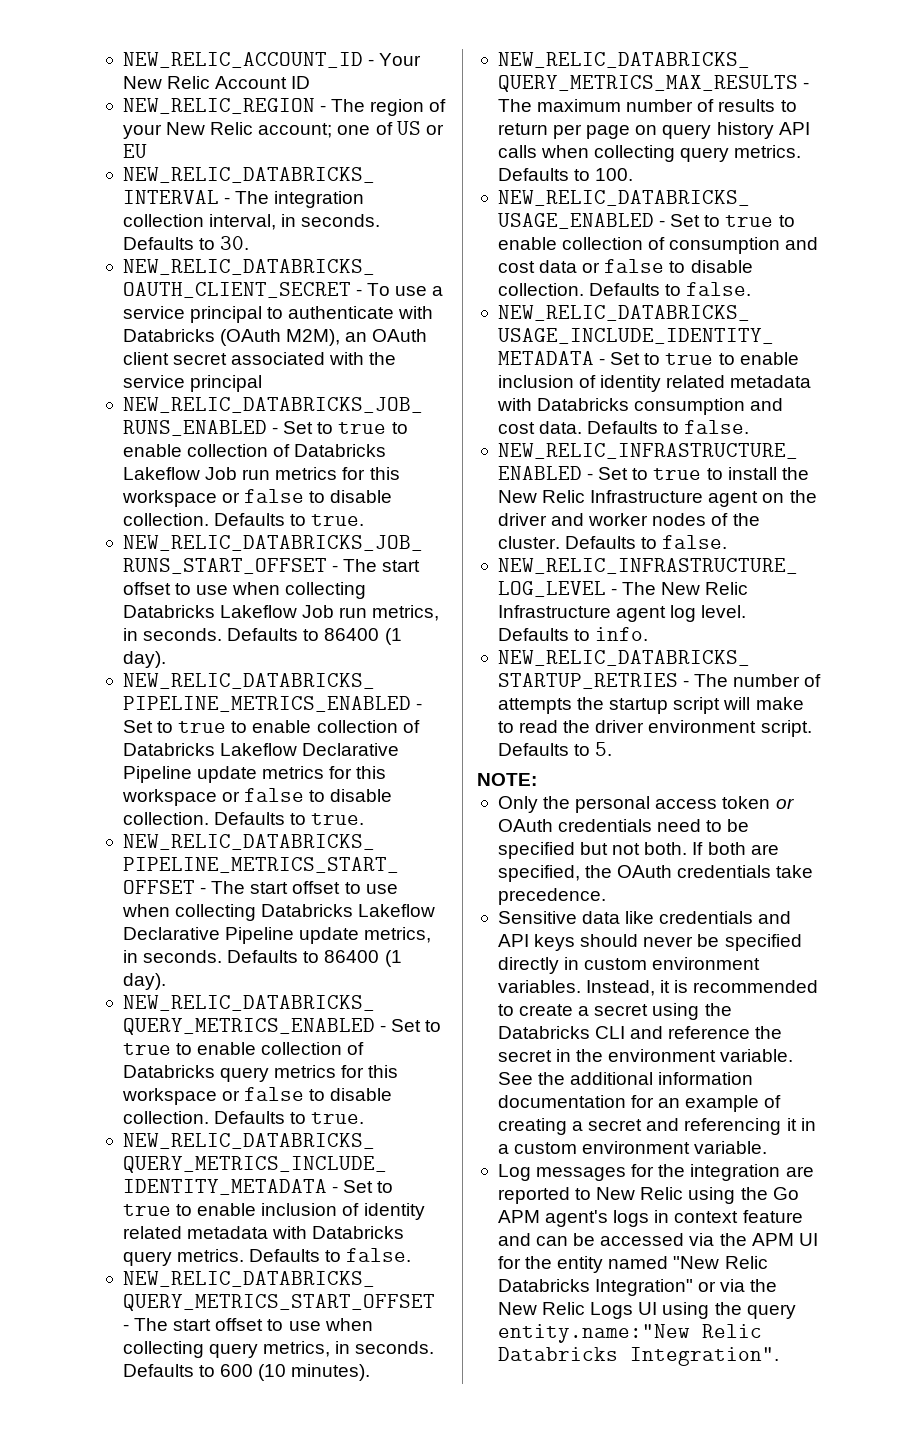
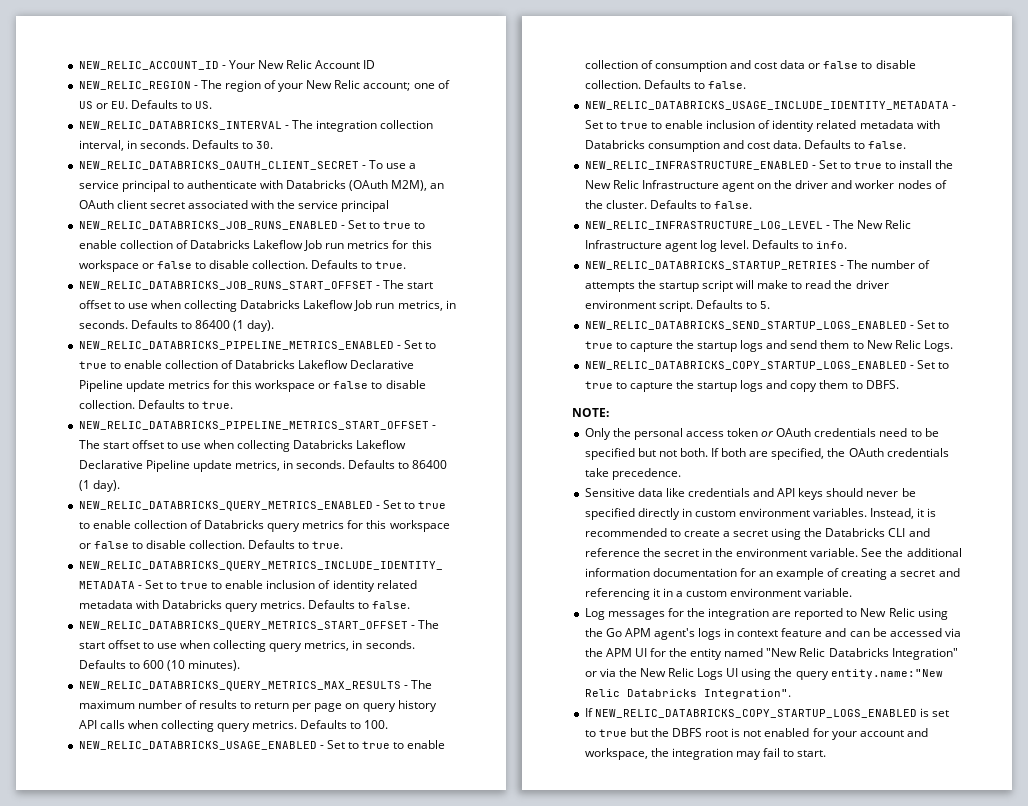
- NEW_RELIC_REGION - The region of your New Relic account; one of US or EU
+ NEW_RELIC_REGION - The region of your New Relic account; one of US or EU. Defaults to US.
+ NEW_RELIC_DATABRICKS_SEND_STARTUP_LOGS_ENABLED - Set to true to capture the startup logs and send them to New Relic Logs.
+ NEW_RELIC_DATABRICKS_COPY_STARTUP_LOGS_ENABLED - Set to true to capture the startup logs and copy them to DBFS.
+ If NEW_RELIC_DATABRICKS_COPY_STARTUP_LOGS_ENABLED is set to true but the DBFS root is not enabled for your account and workspace, the integration may fail to start.

